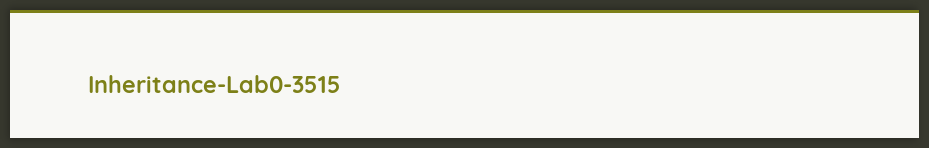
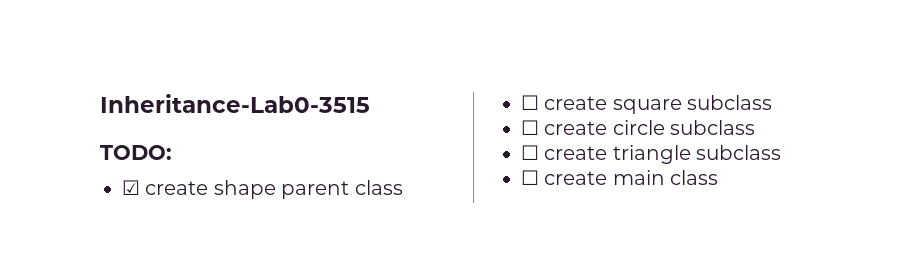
+ TODO:
+ ☑ create shape parent class
+ ☐ create square subclass
+ ☐ create circle subclass
+ ☐ create triangle subclass
+ ☐ create main class

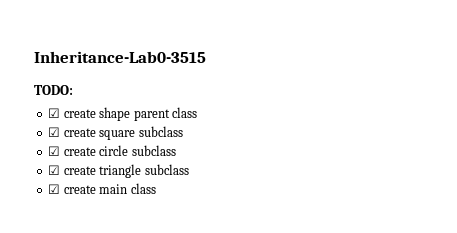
- ☐ create square subclass
+ ☑ create square subclass
- ☐ create circle subclass
+ ☑ create circle subclass
- ☐ create triangle subclass
+ ☑ create triangle subclass
- ☐ create main class
+ ☑ create main class

